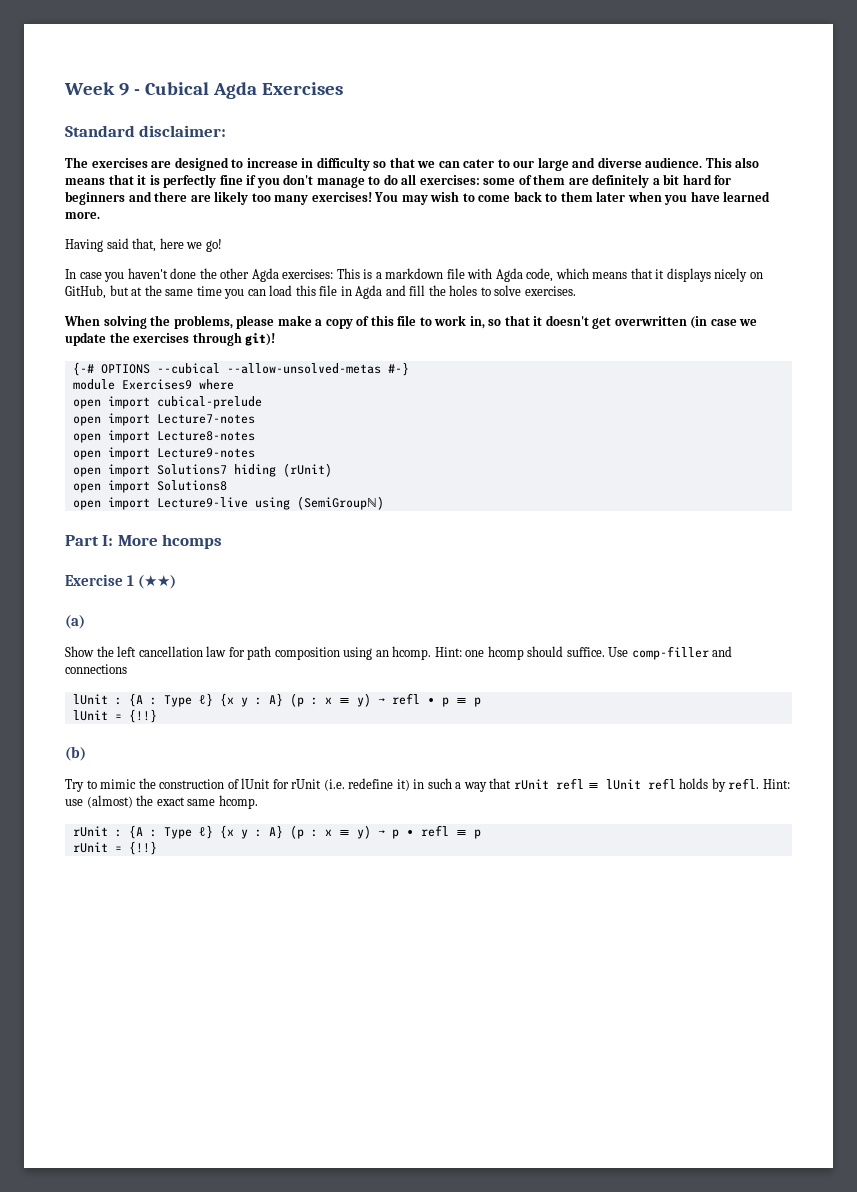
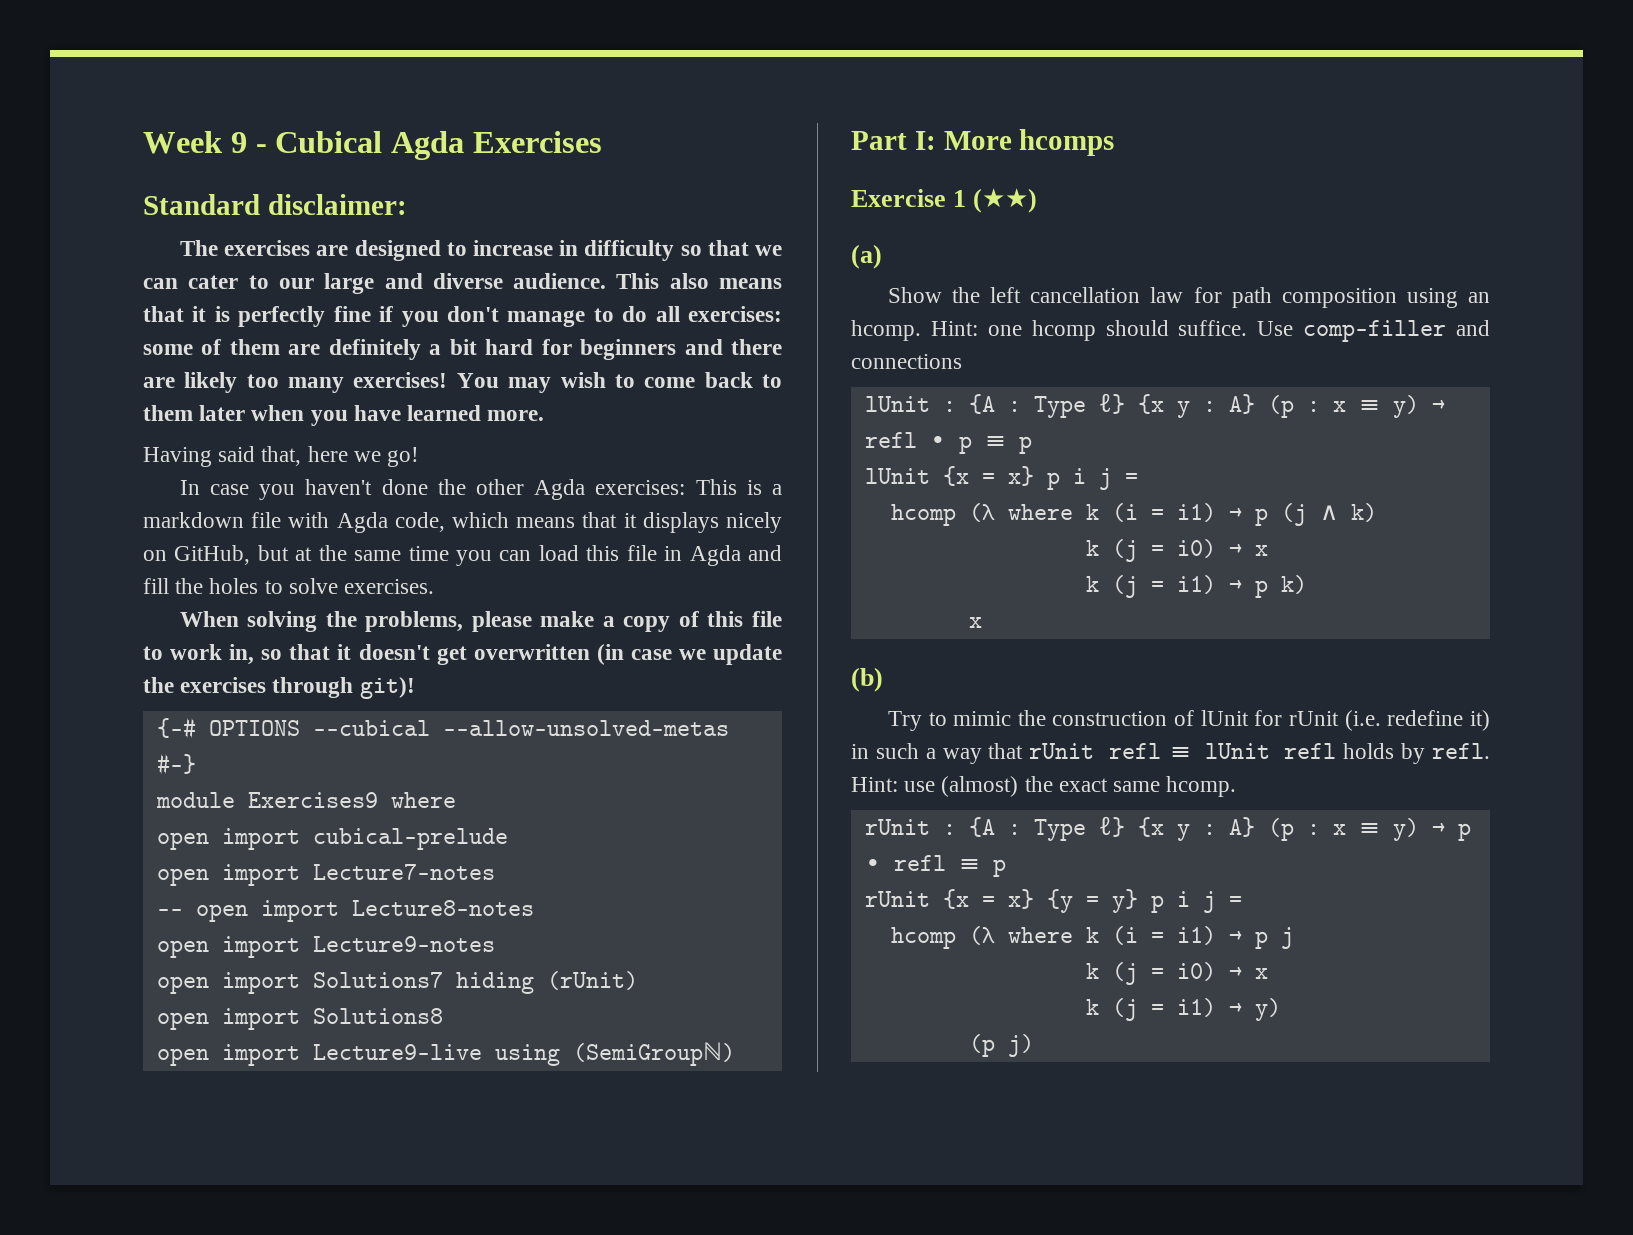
- open import Lecture8-notes
+ -- open import Lecture8-notes
- lUnit = {!!}
+ lUnit {x = x} p i j =
+ hcomp (λ where k (i = i1) → p (j ∧ k)
+ k (j = i0) → x
+ k (j = i1) → p k)
+ x
- rUnit = {!!}
+ rUnit {x = x} {y = y} p i j =
+ hcomp (λ where k (i = i1) → p j
+ k (j = i0) → x
+ k (j = i1) → y)
+ (p j)

